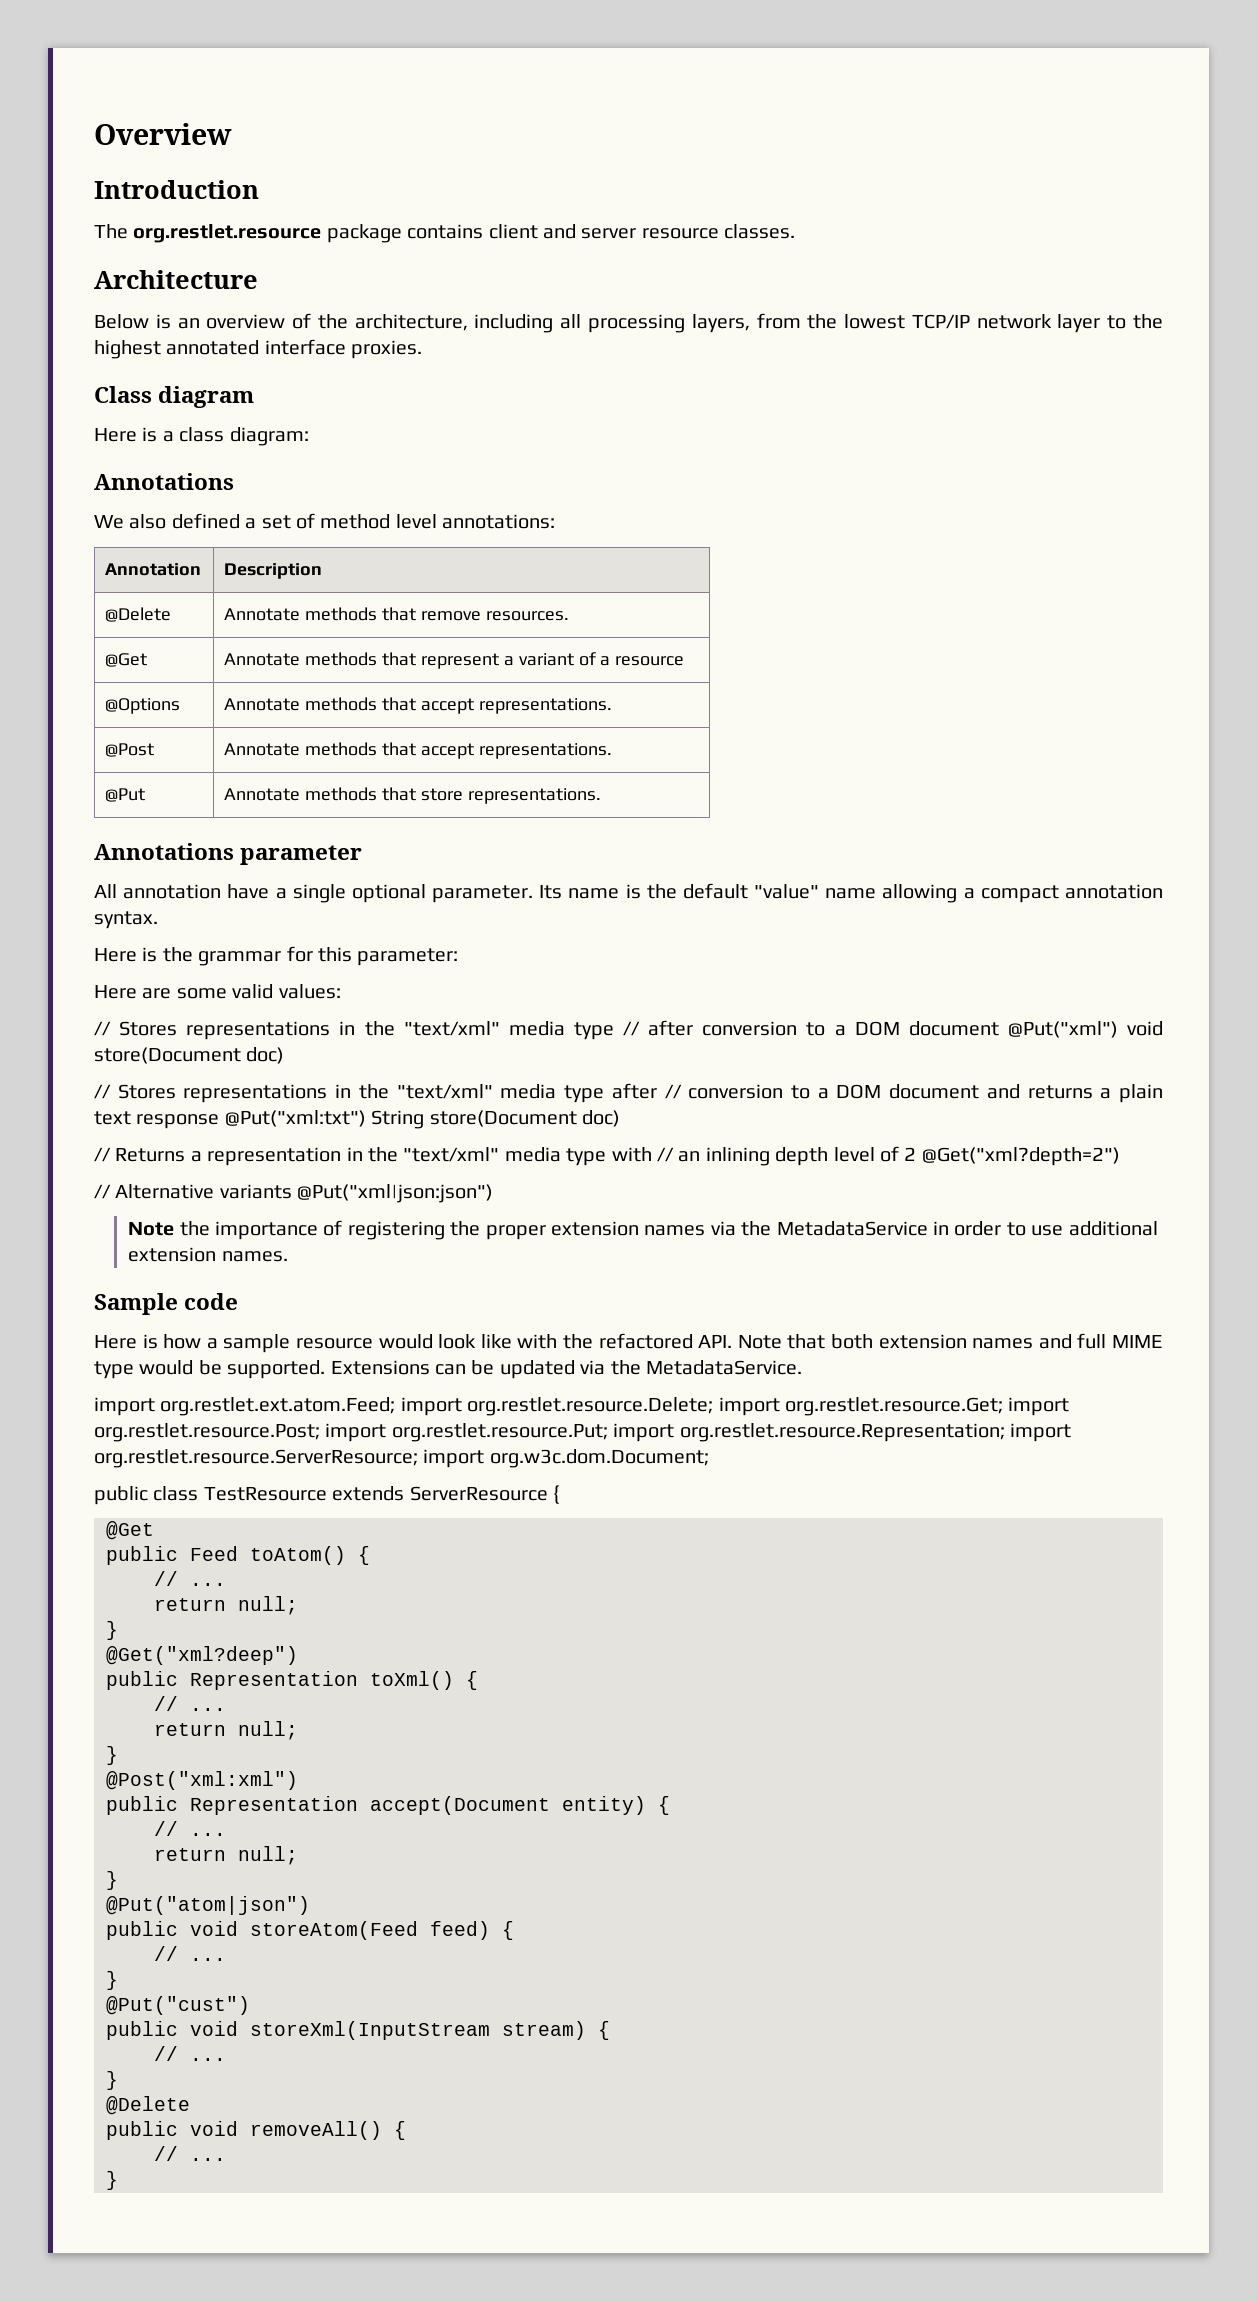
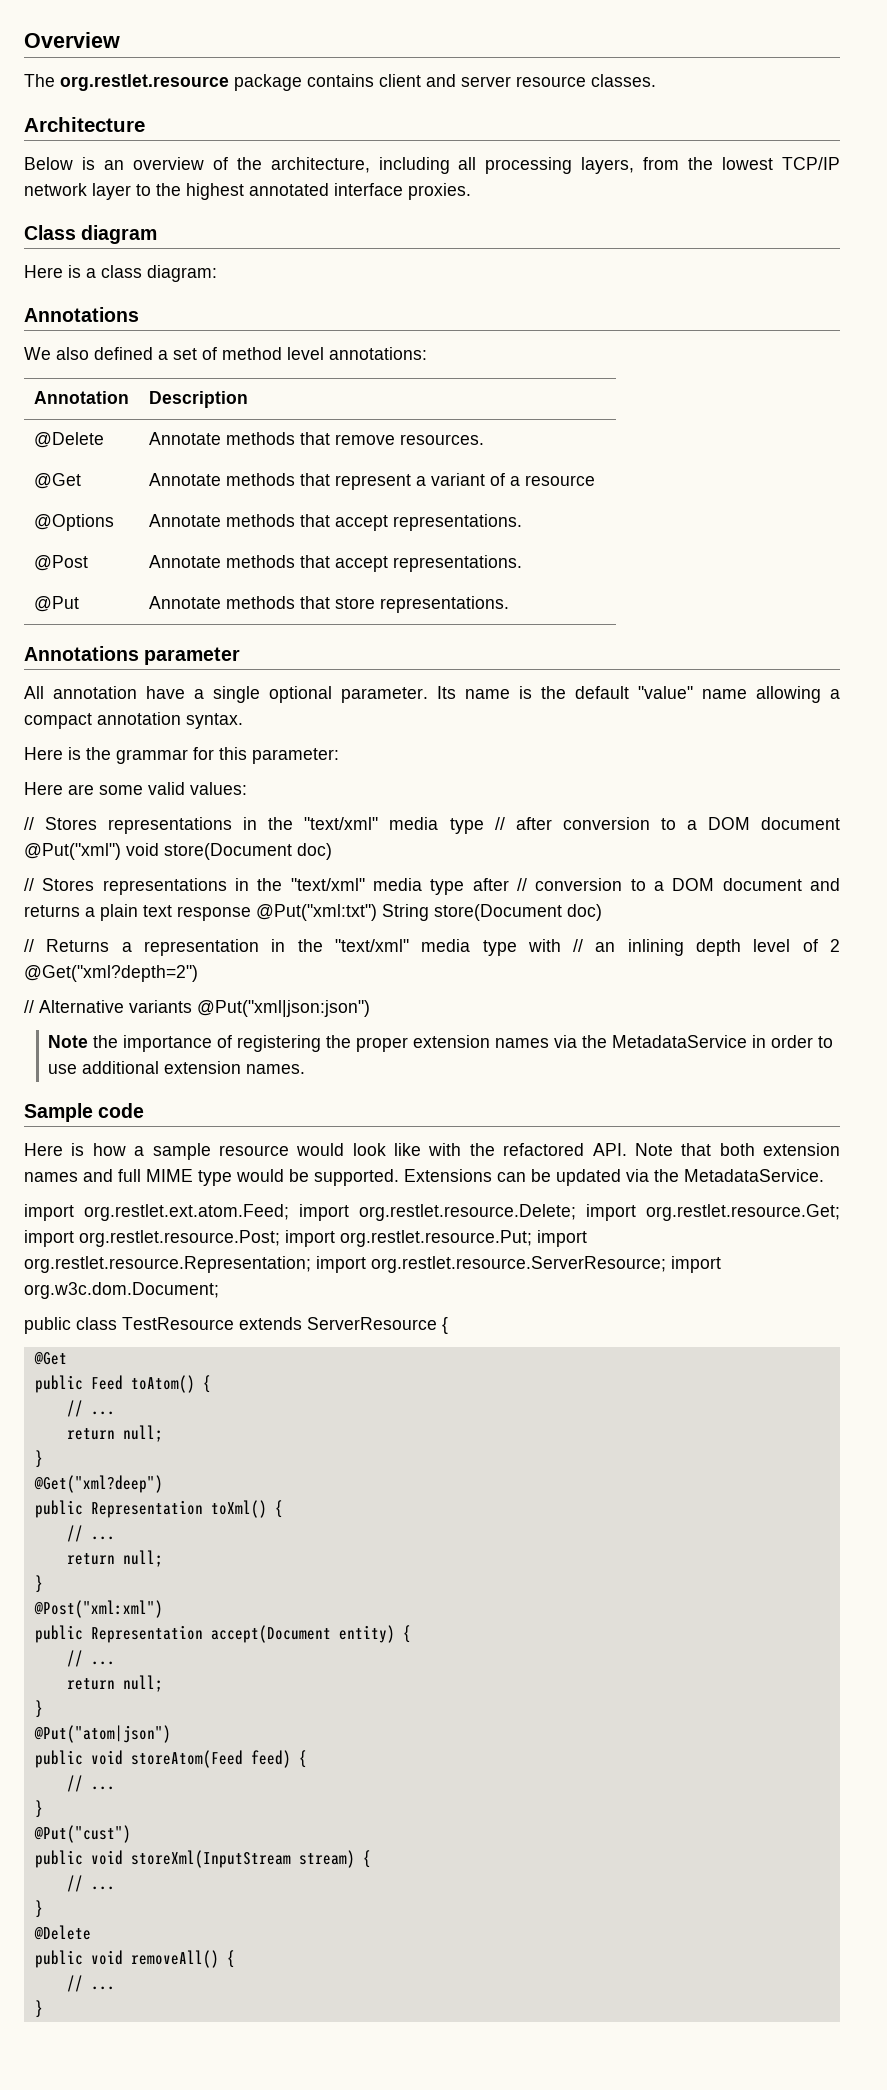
- Introduction

